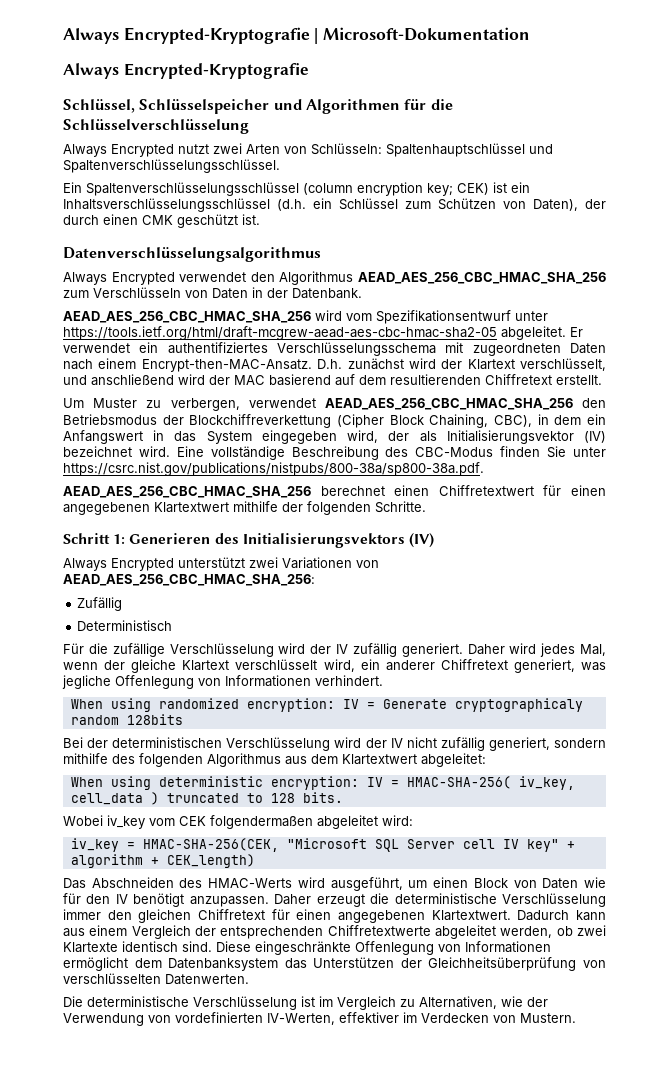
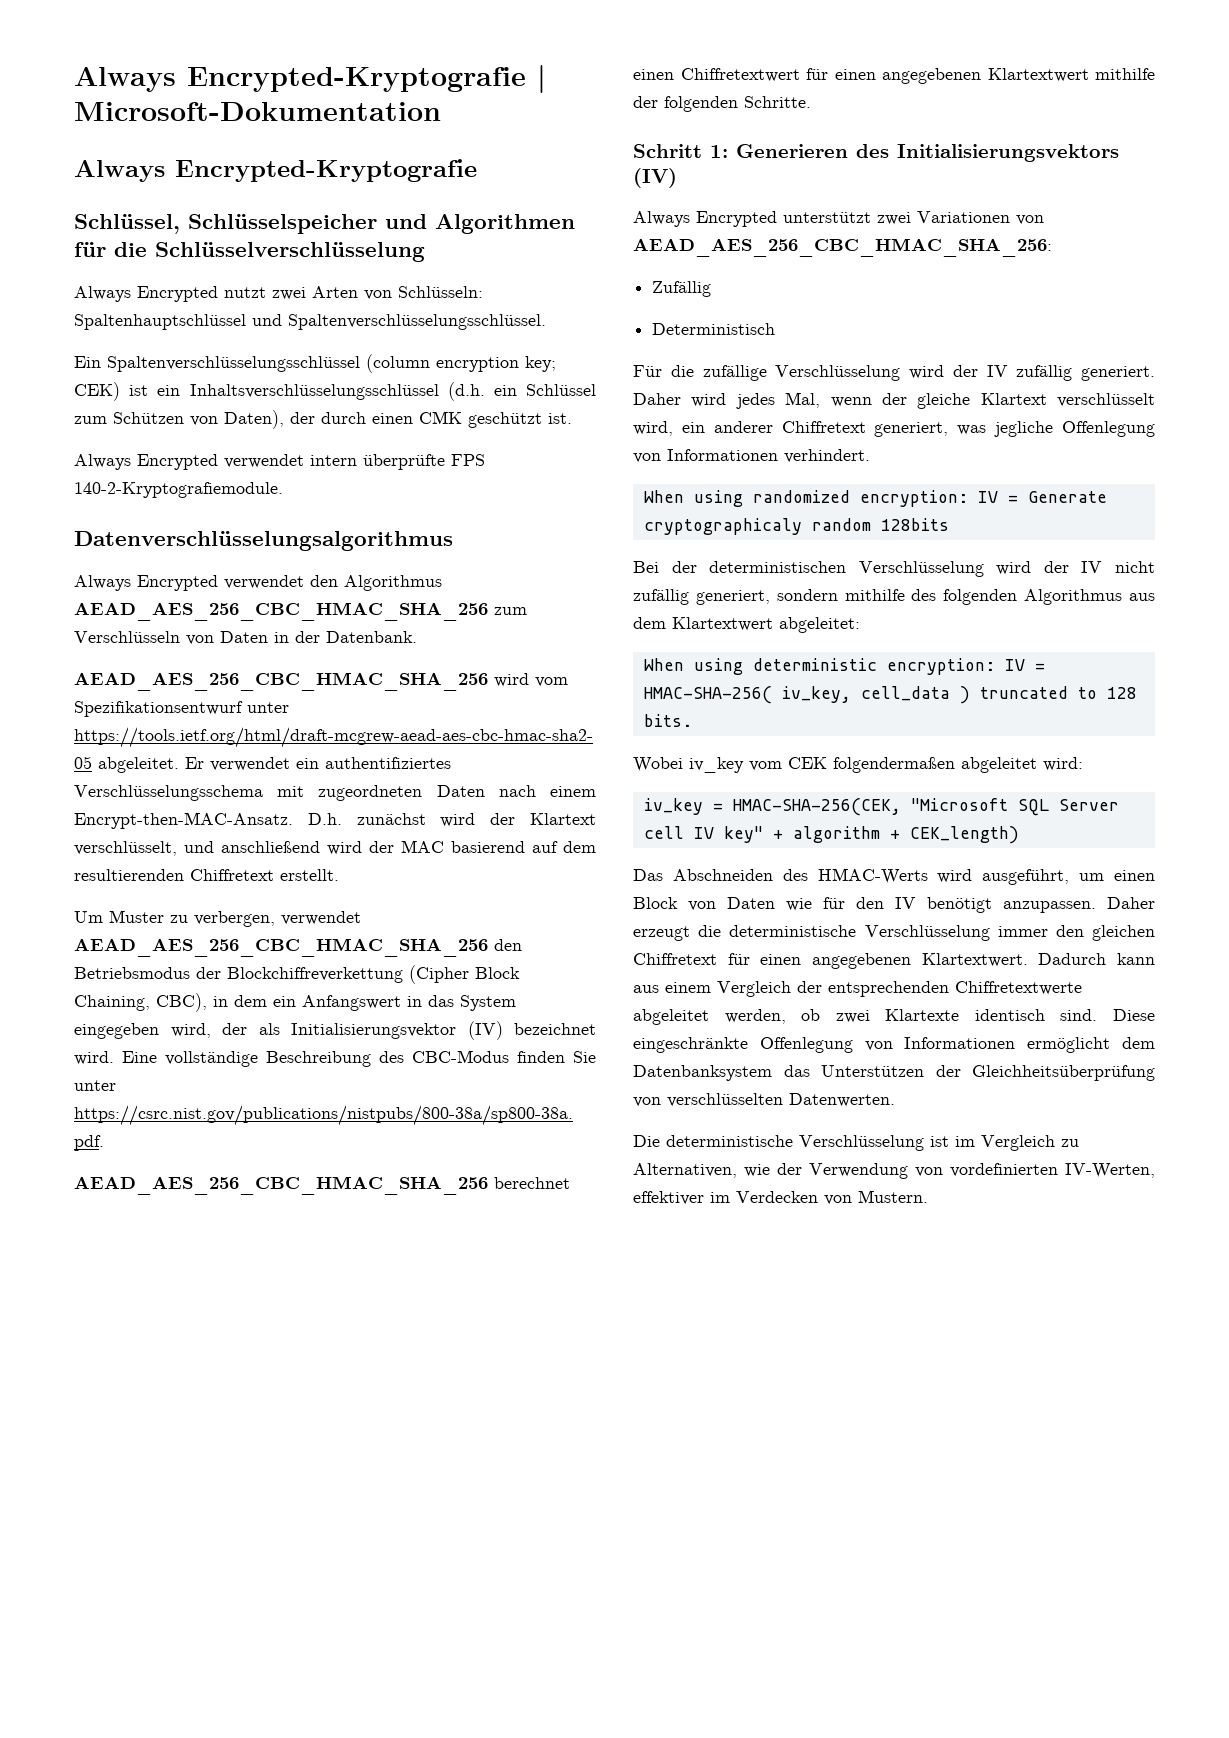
+ Always Encrypted verwendet intern überprüfte FPS 140-2-Kryptografiemodule.

